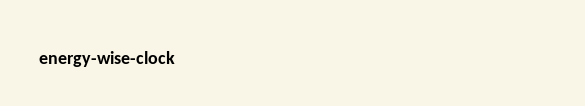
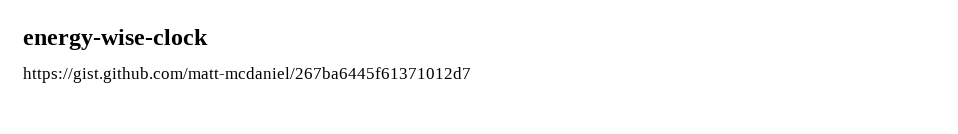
+ https://gist.github.com/matt-mcdaniel/267ba6445f61371012d7

